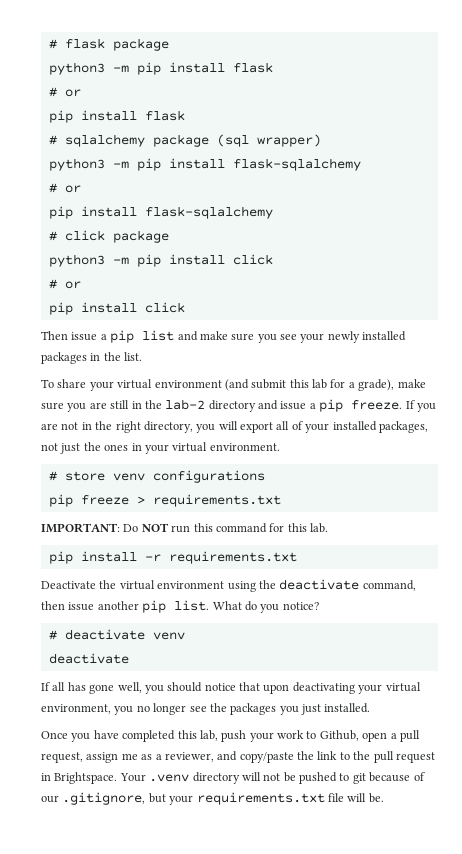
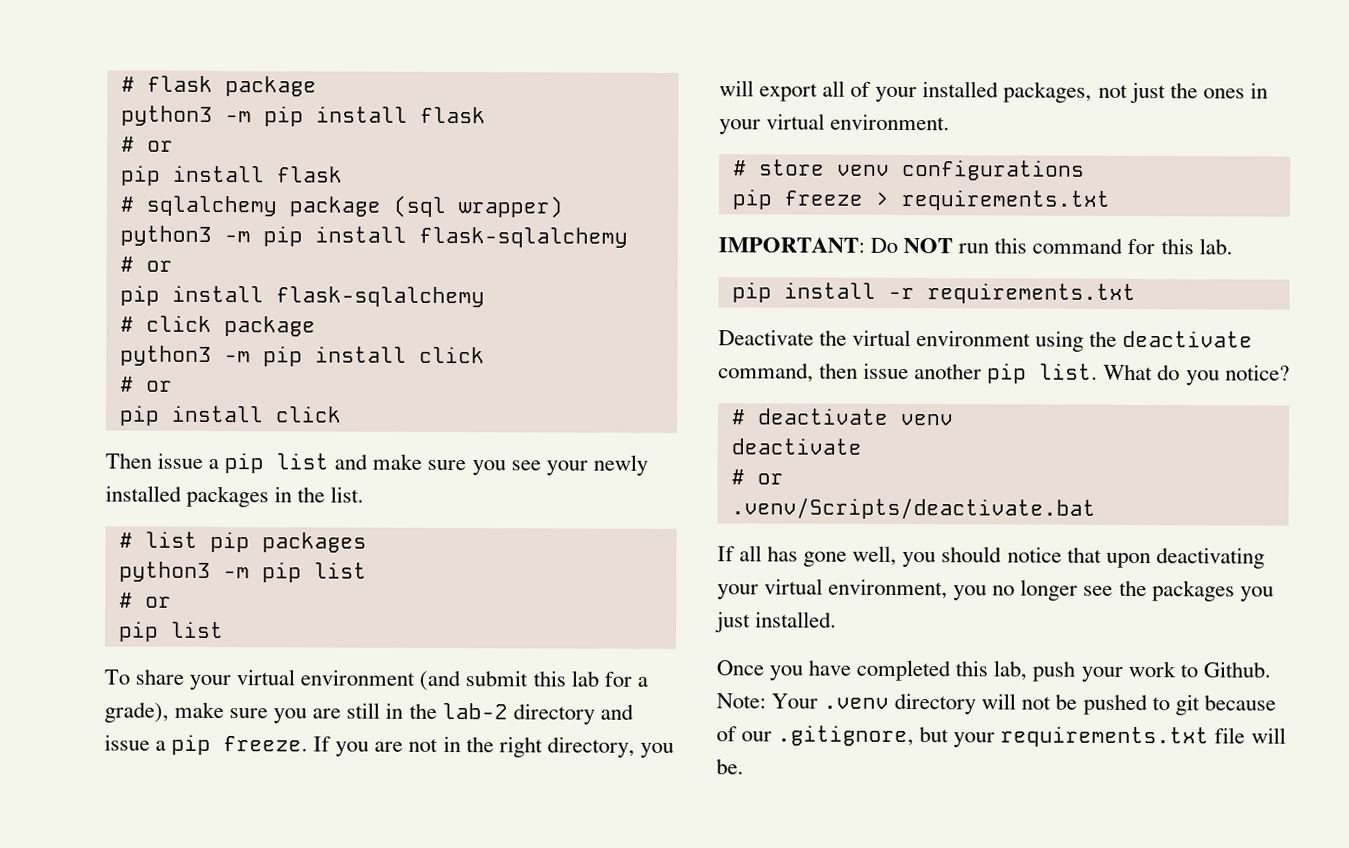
+ # list pip packages
+ python3 -m pip list
+ # or
+ pip list
  # deactivate venv
  deactivate
+ # or
+ .venv/Scripts/deactivate.bat
- Once you have completed this lab, push your work to Github, open a pull request, assign me as a reviewer, and copy/paste the link to the pull request in Brightspace. Your .venv directory will not be pushed to git because of our .gitignore, but your requirements.txt file will be.
+ Once you have completed this lab, push your work to Github. Note: Your .venv directory will not be pushed to git because of our .gitignore, but your requirements.txt file will be.

